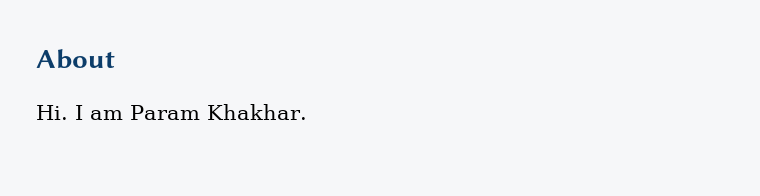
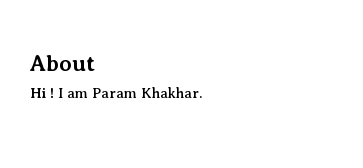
- Hi. I am Param Khakhar.
+ Hi ! I am Param Khakhar.

